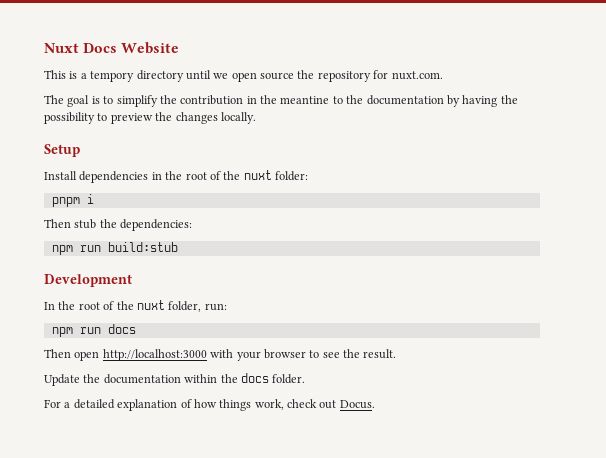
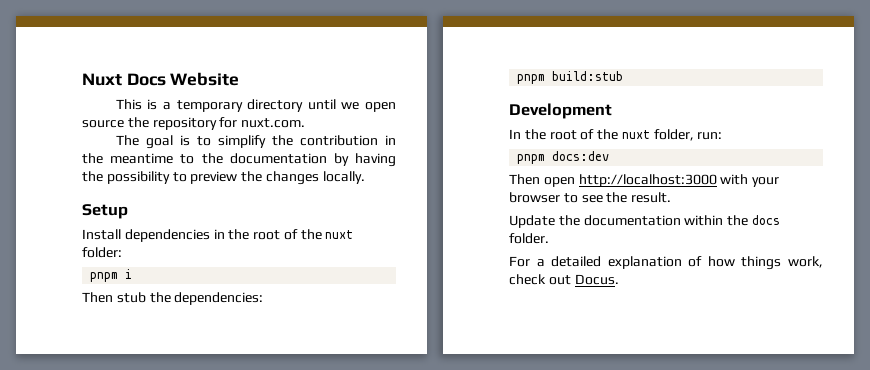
- This is a tempory directory until we open source the repository for nuxt.com.
+ This is a temporary directory until we open source the repository for nuxt.com.
- The goal is to simplify the contribution in the meantine to the documentation by having the possibility to preview the changes locally.
+ The goal is to simplify the contribution in the meantime to the documentation by having the possibility to preview the changes locally.
- npm run build:stub
+ pnpm build:stub
- npm run docs
+ pnpm docs:dev

